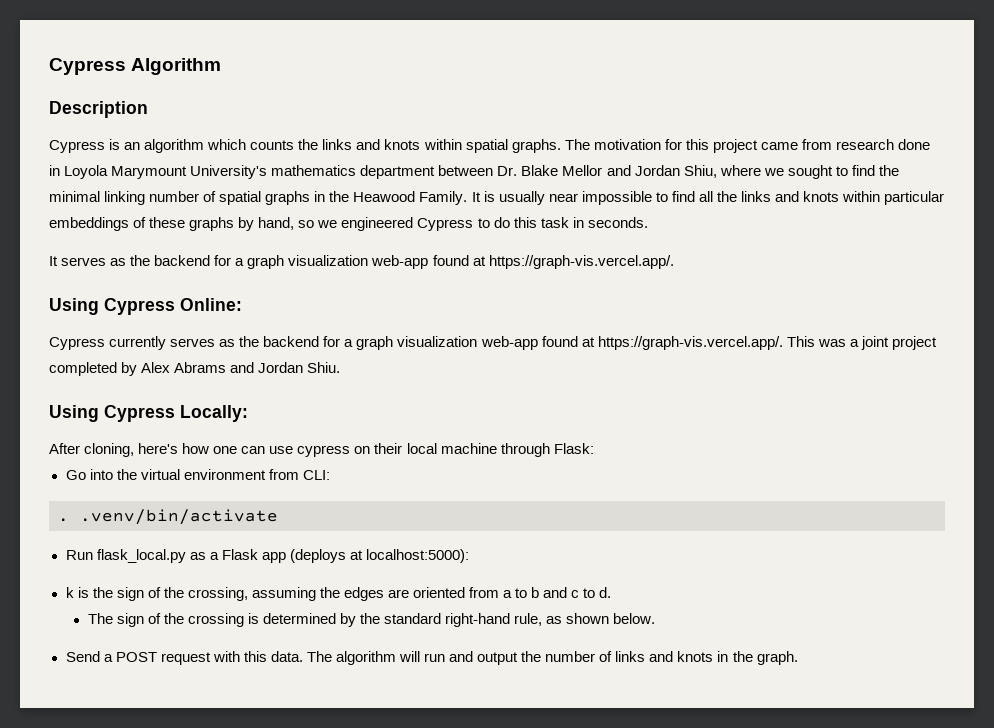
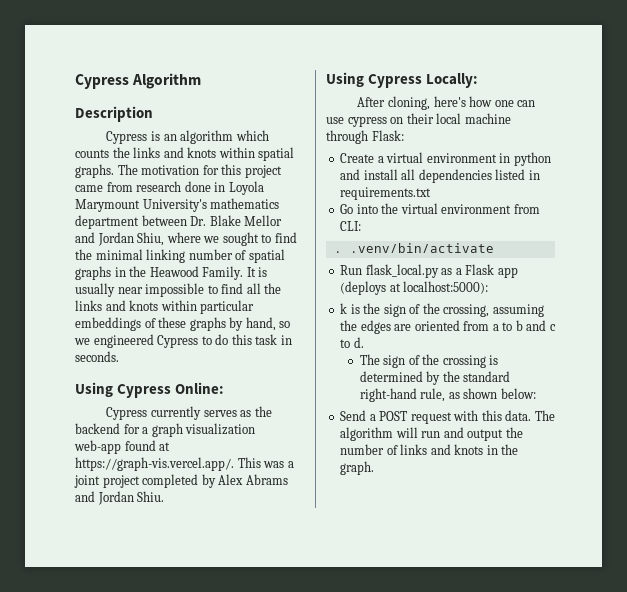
- It serves as the backend for a graph visualization web-app found at https://graph-vis.vercel.app/.
+ Create a virtual environment in python and install all dependencies listed in requirements.txt
- The sign of the crossing is determined by the standard right-hand rule, as shown below.
+ The sign of the crossing is determined by the standard right-hand rule, as shown below:

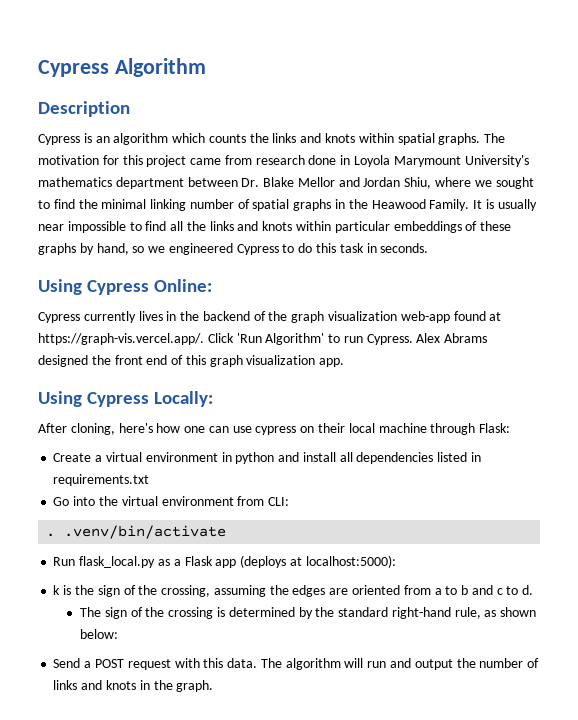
- Cypress currently serves as the backend for a graph visualization web-app found at https://graph-vis.vercel.app/. This was a joint project completed by Alex Abrams and Jordan Shiu.
+ Cypress currently lives in the backend of the graph visualization web-app found at https://graph-vis.vercel.app/. Click 'Run Algorithm' to run Cypress. Alex Abrams designed the front end of this graph visualization app.

